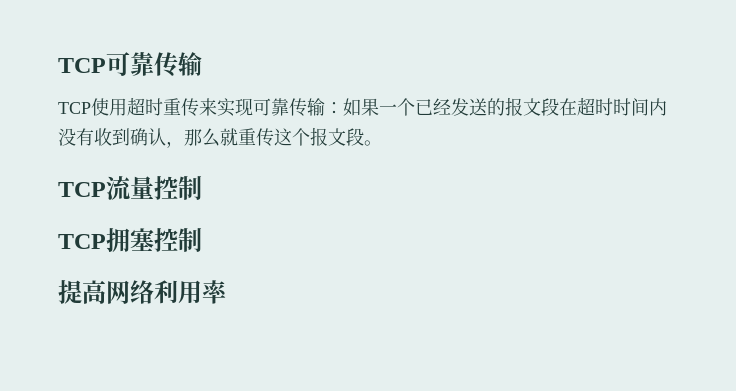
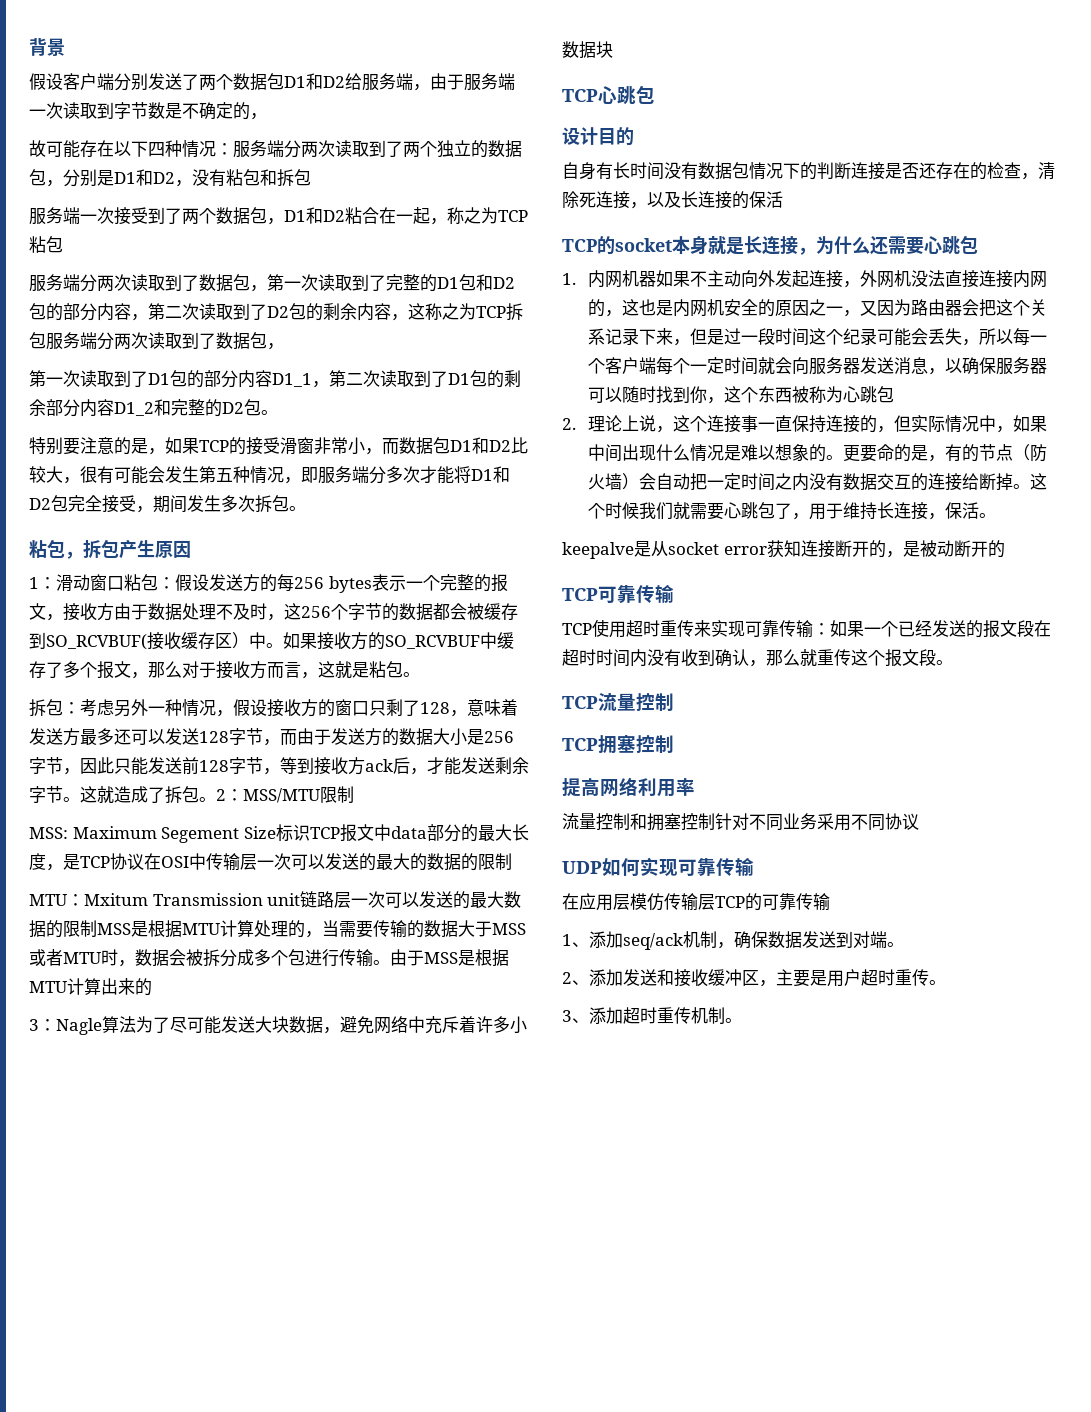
+ 背景
+ 假设客户端分别发送了两个数据包D1和D2给服务端，由于服务端一次读取到字节数是不确定的，
+ 故可能存在以下四种情况：服务端分两次读取到了两个独立的数据包，分别是D1和D2，没有粘包和拆包
+ 服务端一次接受到了两个数据包，D1和D2粘合在一起，称之为TCP粘包
+ 服务端分两次读取到了数据包，第一次读取到了完整的D1包和D2包的部分内容，第二次读取到了D2包的剩余内容，这称之为TCP拆包服务端分两次读取到了数据包，
+ 第一次读取到了D1包的部分内容D1_1，第二次读取到了D1包的剩余部分内容D1_2和完整的D2包。
+ 特别要注意的是，如果TCP的接受滑窗非常小，而数据包D1和D2比较大，很有可能会发生第五种情况，即服务端分多次才能将D1和D2包完全接受，期间发生多次拆包。
+ 粘包，拆包产生原因
+ 1：滑动窗口粘包：假设发送方的每256 bytes表示一个完整的报文，接收方由于数据处理不及时，这256个字节的数据都会被缓存到SO_RCVBUF(接收缓存区）中。如果接收方的SO_RCVBUF中缓存了多个报文，那么对于接收方而言，这就是粘包。
+ 拆包：考虑另外一种情况，假设接收方的窗口只剩了128，意味着发送方最多还可以发送128字节，而由于发送方的数据大小是256字节，因此只能发送前128字节，等到接收方ack后，才能发送剩余字节。这就造成了拆包。2：MSS/MTU限制
+ MSS: Maximum Segement Size标识TCP报文中data部分的最大长度，是TCP协议在OSI中传输层一次可以发送的最大的数据的限制
+ MTU：Mxitum Transmission unit链路层一次可以发送的最大数据的限制MSS是根据MTU计算处理的，当需要传输的数据大于MSS或者MTU时，数据会被拆分成多个包进行传输。由于MSS是根据MTU计算出来的
+ 3：Nagle算法为了尽可能发送大块数据，避免网络中充斥着许多小数据块
+ TCP心跳包
+ 设计目的
+ 自身有长时间没有数据包情况下的判断连接是否还存在的检查，清除死连接，以及长连接的保活
+ TCP的socket本身就是长连接，为什么还需要心跳包
+ 1.内网机器如果不主动向外发起连接，外网机没法直接连接内网的，这也是内网机安全的原因之一，又因为路由器会把这个关系记录下来，但是过一段时间这个纪录可能会丢失，所以每一个客户端每个一定时间就会向服务器发送消息，以确保服务器可以随时找到你，这个东西被称为心跳包
+ 2.理论上说，这个连接事一直保持连接的，但实际情况中，如果中间出现什么情况是难以想象的。更要命的是，有的节点（防火墙）会自动把一定时间之内没有数据交互的连接给断掉。这个时候我们就需要心跳包了，用于维持长连接，保活。
+ keepalve是从socket error获知连接断开的，是被动断开的
+ 流量控制和拥塞控制针对不同业务采用不同协议
+ UDP如何实现可靠传输
+ 在应用层模仿传输层TCP的可靠传输
+ 1、添加seq/ack机制，确保数据发送到对端。
+ 2、添加发送和接收缓冲区，主要是用户超时重传。
+ 3、添加超时重传机制。

